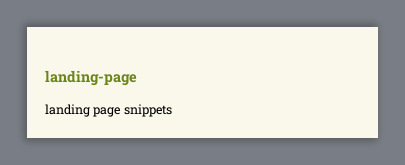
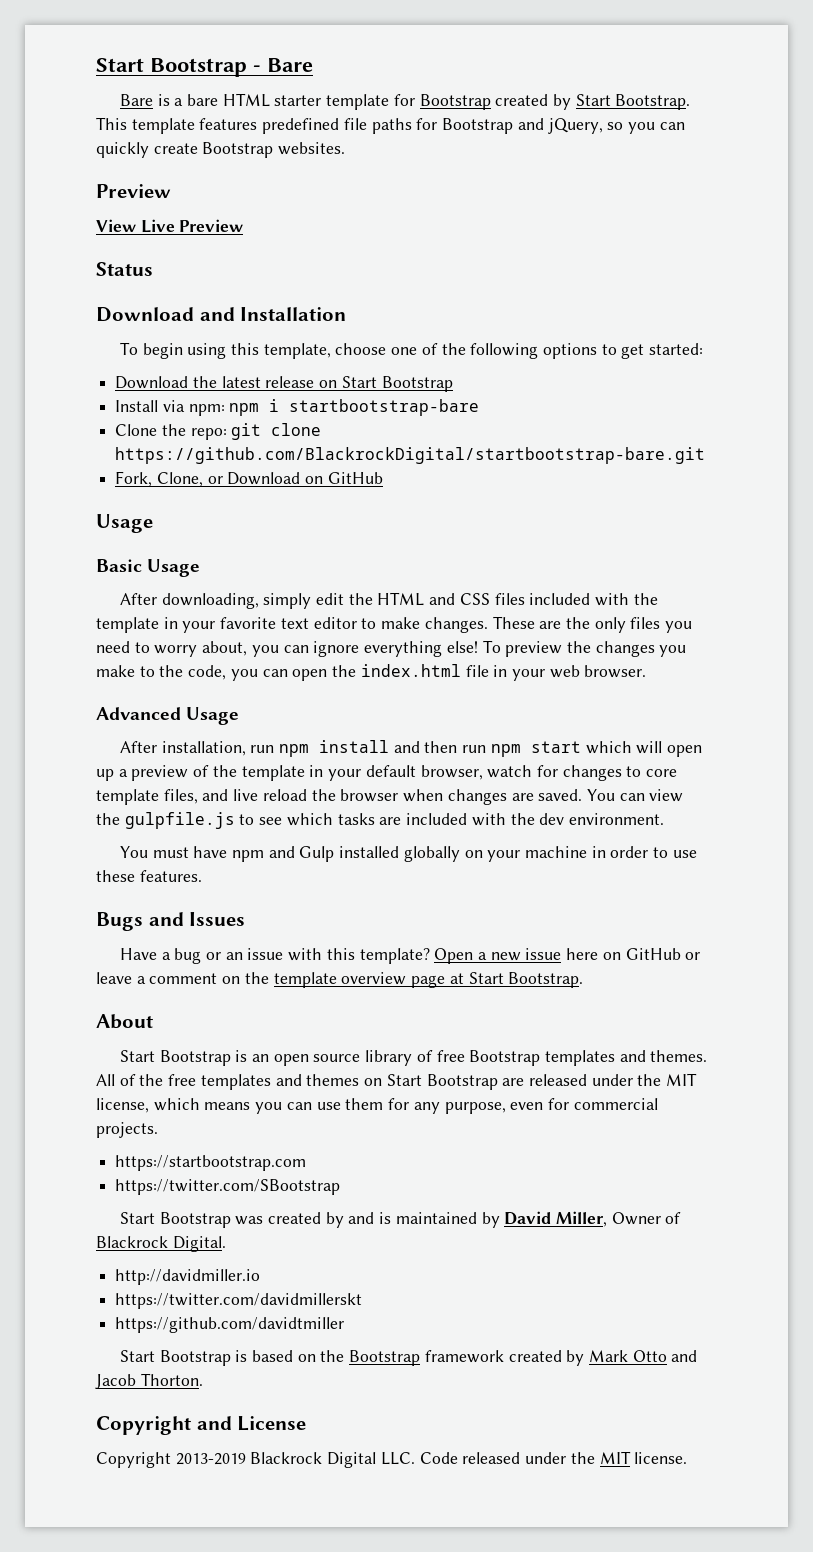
- landing-page
- landing page snippets
+ Start Bootstrap - Bare
+ Bare is a bare HTML starter template for Bootstrap created by Start Bootstrap. This template features predefined file paths for Bootstrap and jQuery, so you can quickly create Bootstrap websites.
+ Preview
+ View Live Preview
+ Status
+ Download and Installation
+ To begin using this template, choose one of the following options to get started:
+ Download the latest release on Start Bootstrap
+ Install via npm: npm i startbootstrap-bare
+ Clone the repo: git clone https://github.com/BlackrockDigital/startbootstrap-bare.git
+ Fork, Clone, or Download on GitHub
+ Usage
+ Basic Usage
+ After downloading, simply edit the HTML and CSS files included with the template in your favorite text editor to make changes. These are the only files you need to worry about, you can ignore everything else! To preview the changes you make to the code, you can open the index.html file in your web browser.
+ Advanced Usage
+ After installation, run npm install and then run npm start which will open up a preview of the template in your default browser, watch for changes to core template files, and live reload the browser when changes are saved. You can view the gulpfile.js to see which tasks are included with the dev environment.
+ You must have npm and Gulp installed globally on your machine in order to use these features.
+ Bugs and Issues
+ Have a bug or an issue with this template? Open a new issue here on GitHub or leave a comment on the template overview page at Start Bootstrap.
+ About
+ Start Bootstrap is an open source library of free Bootstrap templates and themes. All of the free templates and themes on Start Bootstrap are released under the MIT license, which means you can use them for any purpose, even for commercial projects.
+ https://startbootstrap.com
+ https://twitter.com/SBootstrap
+ Start Bootstrap was created by and is maintained by David Miller, Owner of Blackrock Digital.
+ http://davidmiller.io
+ https://twitter.com/davidmillerskt
+ https://github.com/davidtmiller
+ Start Bootstrap is based on the Bootstrap framework created by Mark Otto and Jacob Thorton.
+ Copyright and License
+ Copyright 2013-2019 Blackrock Digital LLC. Code released under the MIT license.

